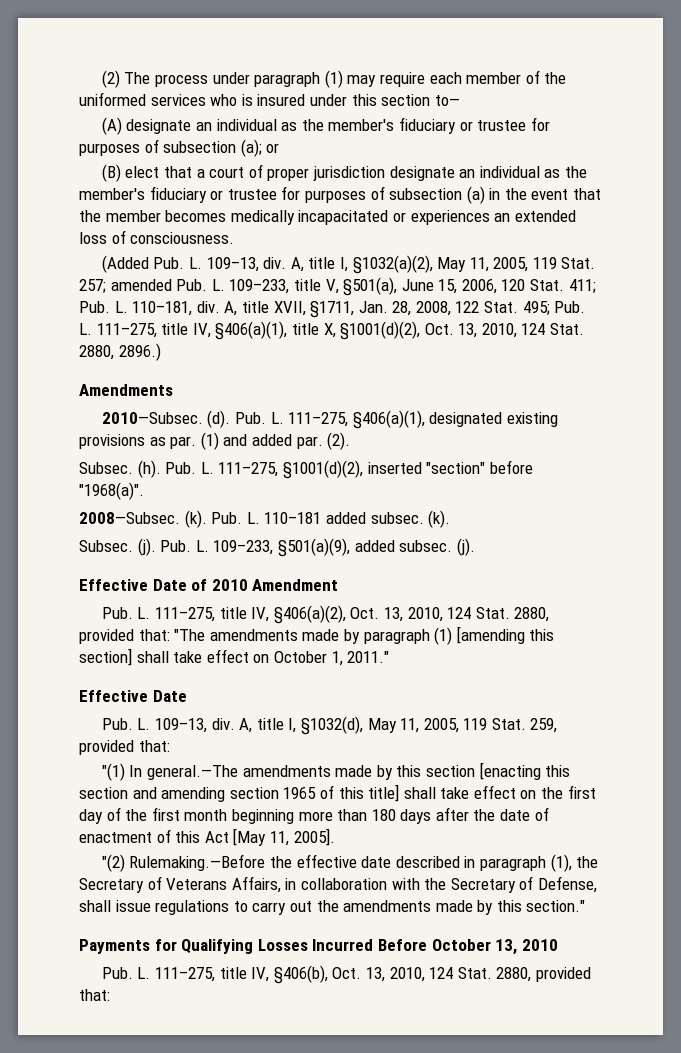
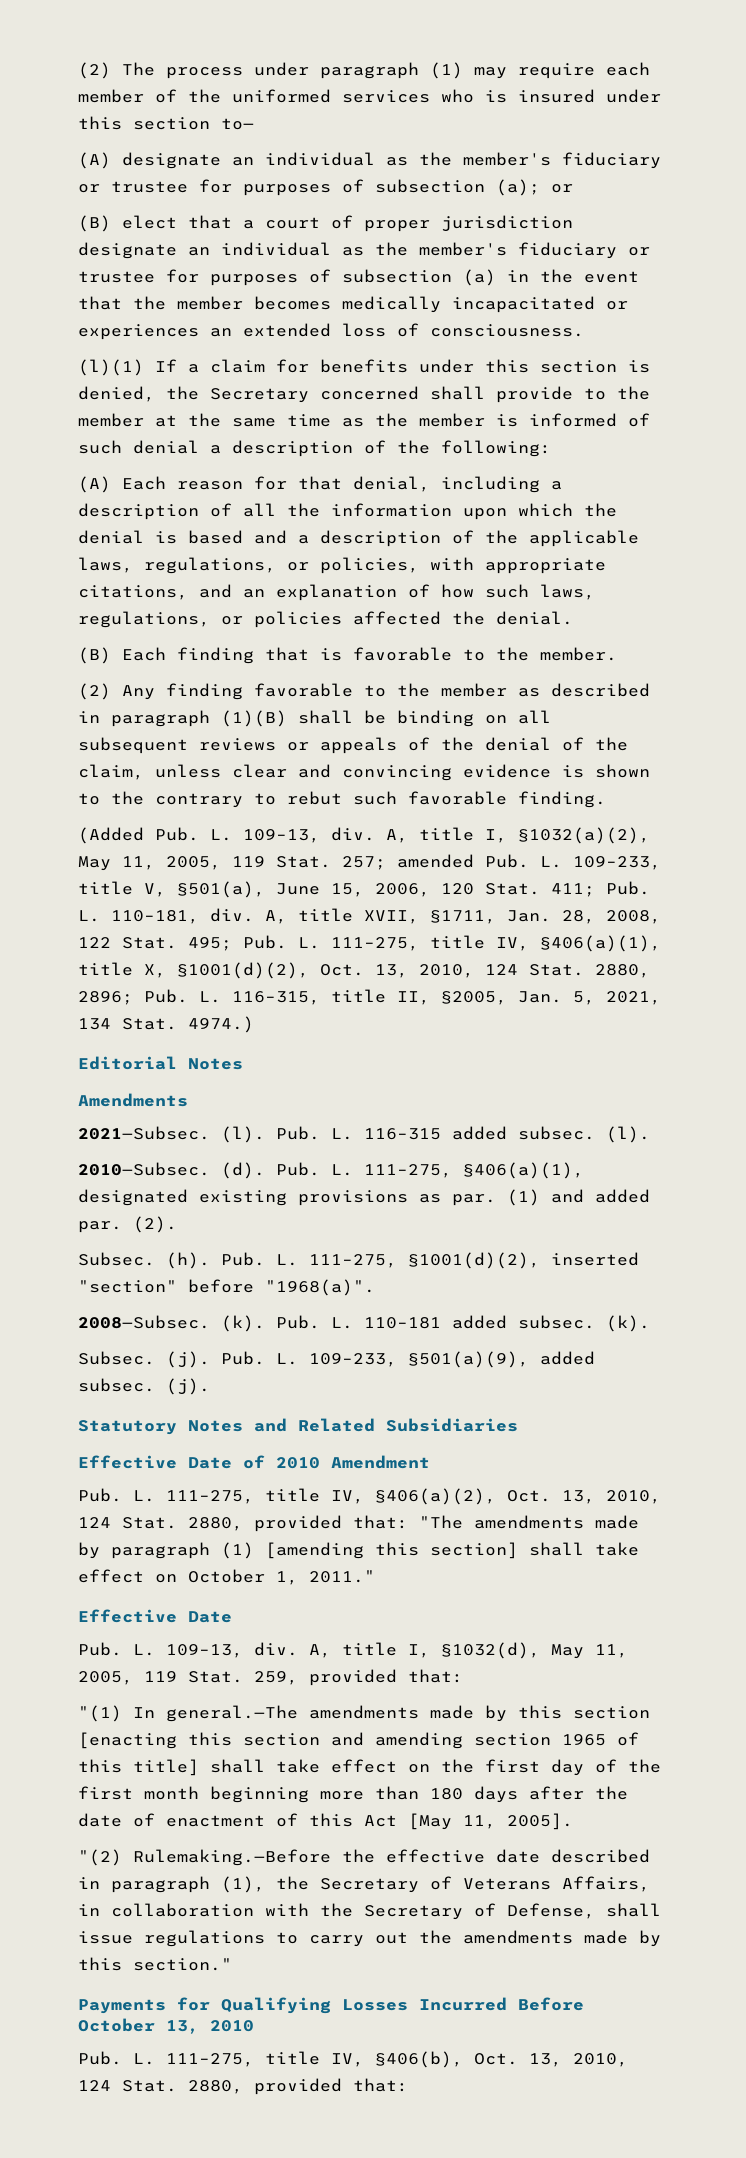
+ (l)(1) If a claim for benefits under this section is denied, the Secretary concerned shall provide to the member at the same time as the member is informed of such denial a description of the following:
+ (A) Each reason for that denial, including a description of all the information upon which the denial is based and a description of the applicable laws, regulations, or policies, with appropriate citations, and an explanation of how such laws, regulations, or policies affected the denial.
+ (B) Each finding that is favorable to the member.
+ (2) Any finding favorable to the member as described in paragraph (1)(B) shall be binding on all subsequent reviews or appeals of the denial of the claim, unless clear and convincing evidence is shown to the contrary to rebut such favorable finding.
- 2880, 2896.)
+ 2880, 2896; Pub. L. 116–315, title II, §2005, Jan. 5, 2021, 134 Stat. 4974.)
+ Editorial Notes
  Amendments
+ 2021—Subsec. (l). Pub. L. 116–315 added subsec. (l).
+ Statutory Notes and Related Subsidiaries

